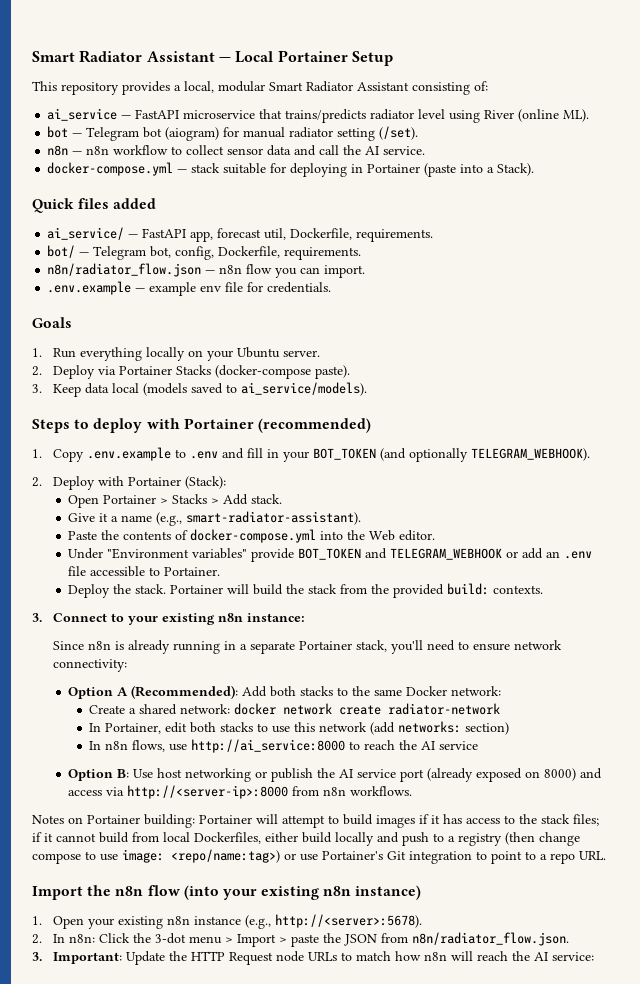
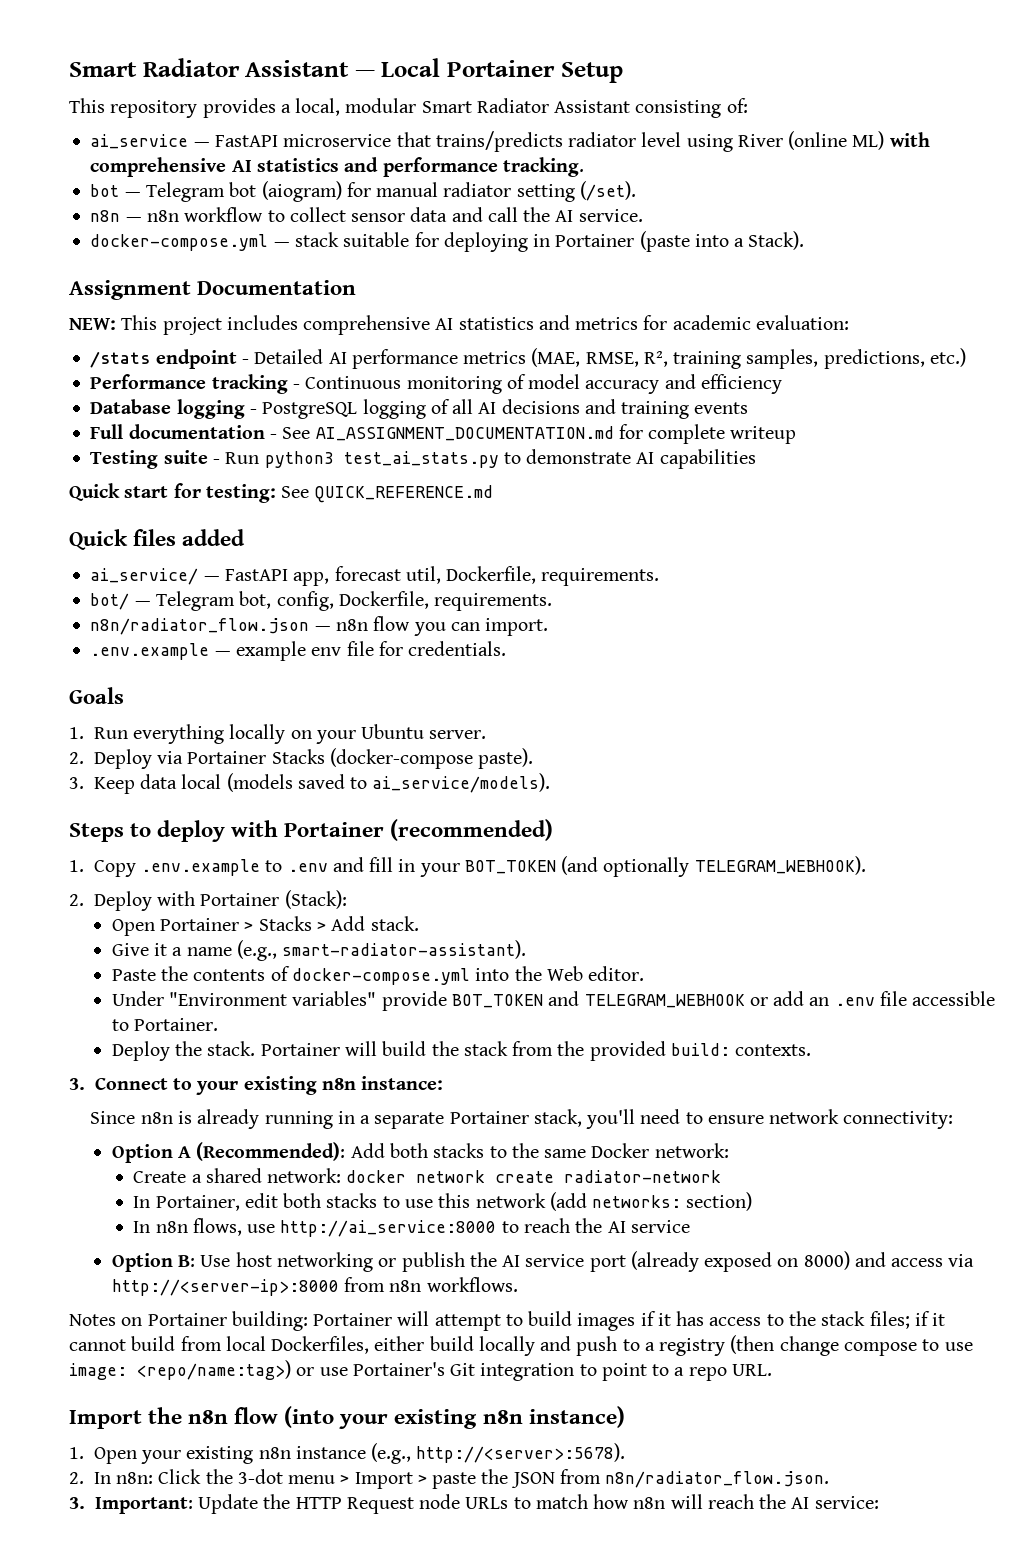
- ai_service — FastAPI microservice that trains/predicts radiator level using River (online ML).
+ ai_service — FastAPI microservice that trains/predicts radiator level using River (online ML) with comprehensive AI statistics and performance tracking.
+ Assignment Documentation
+ NEW: This project includes comprehensive AI statistics and metrics for academic evaluation:
+ /stats endpoint - Detailed AI performance metrics (MAE, RMSE, R², training samples, predictions, etc.)
+ Performance tracking - Continuous monitoring of model accuracy and efficiency
+ Database logging - PostgreSQL logging of all AI decisions and training events
+ Full documentation - See AI_ASSIGNMENT_DOCUMENTATION.md for complete writeup
+ Testing suite - Run python3 test_ai_stats.py to demonstrate AI capabilities
+ Quick start for testing: See QUICK_REFERENCE.md

